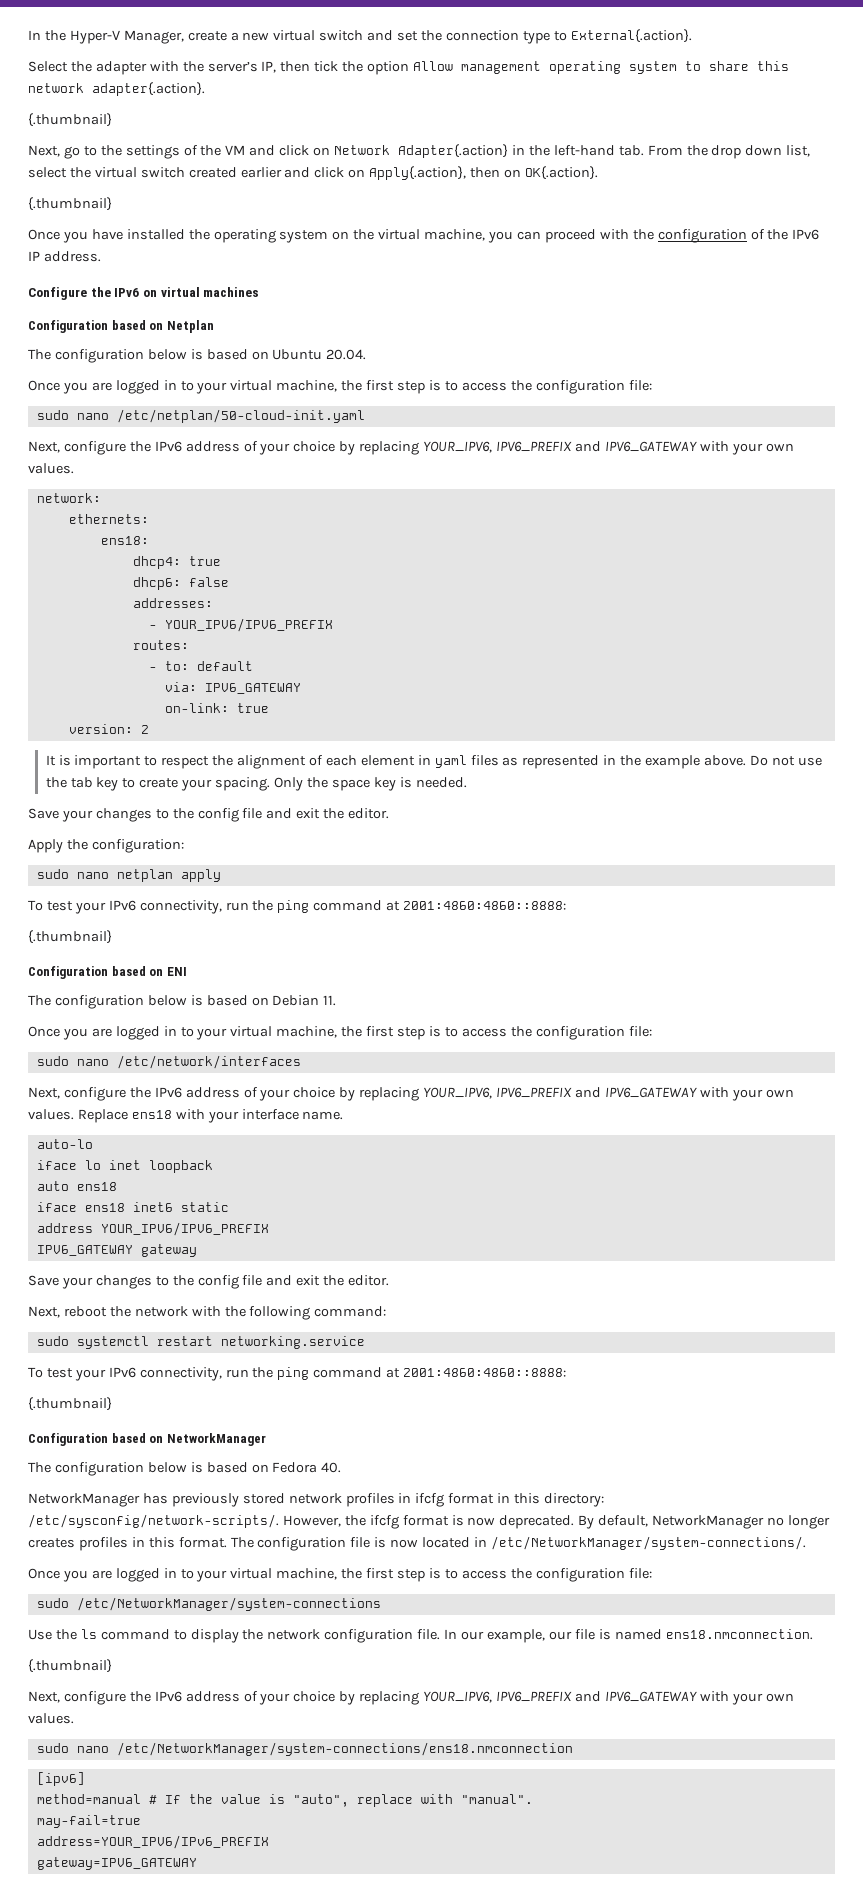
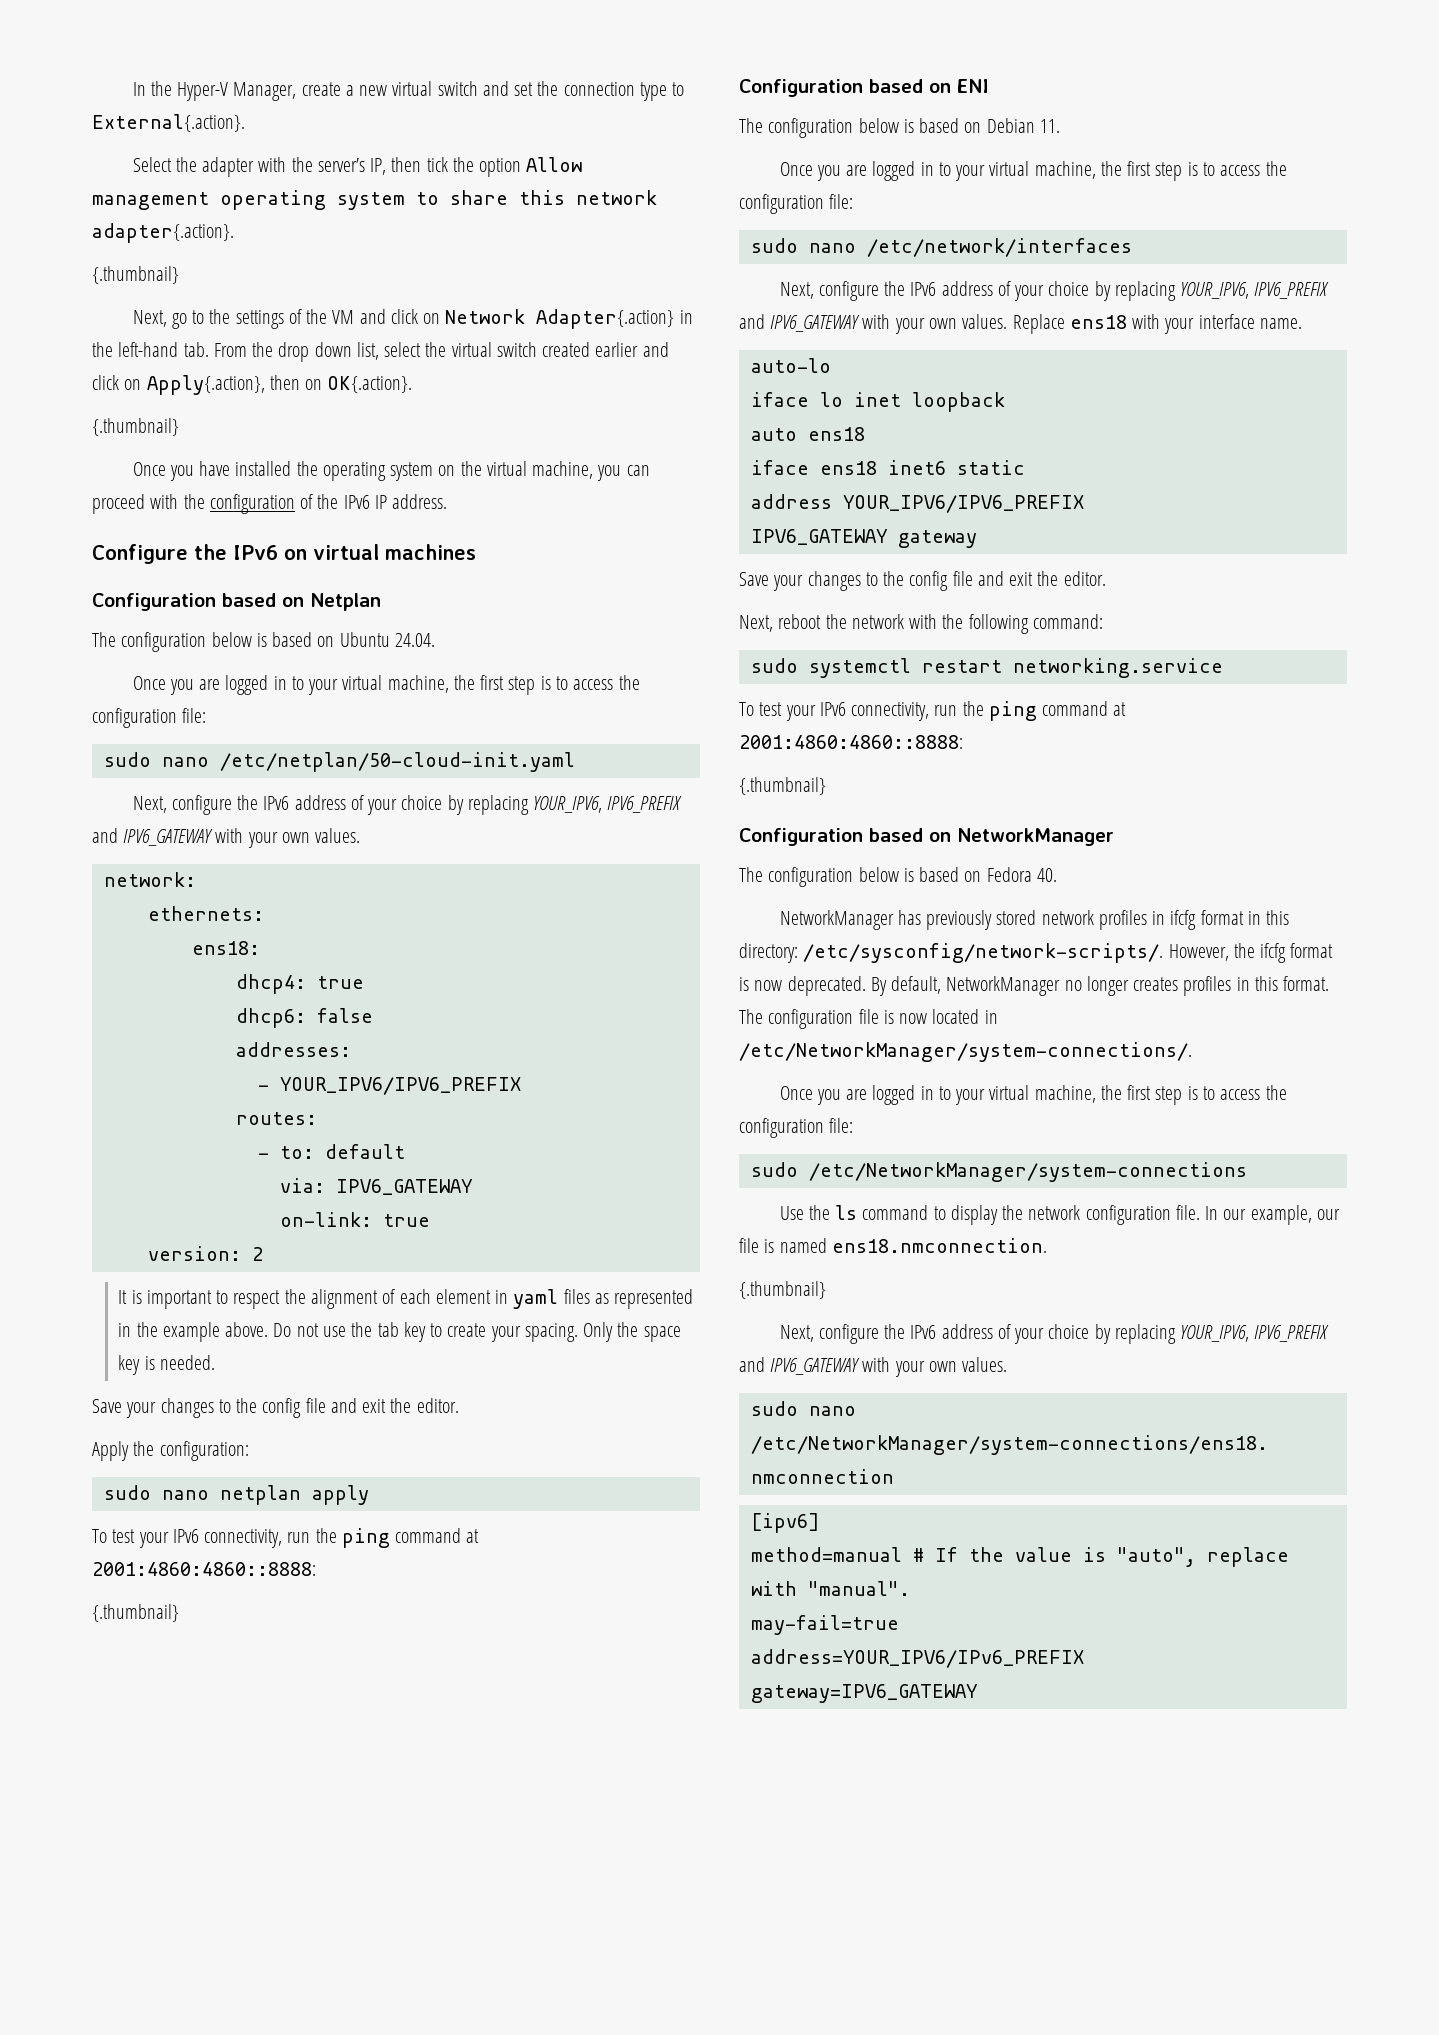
- The configuration below is based on Ubuntu 20.04.
+ The configuration below is based on Ubuntu 24.04.

